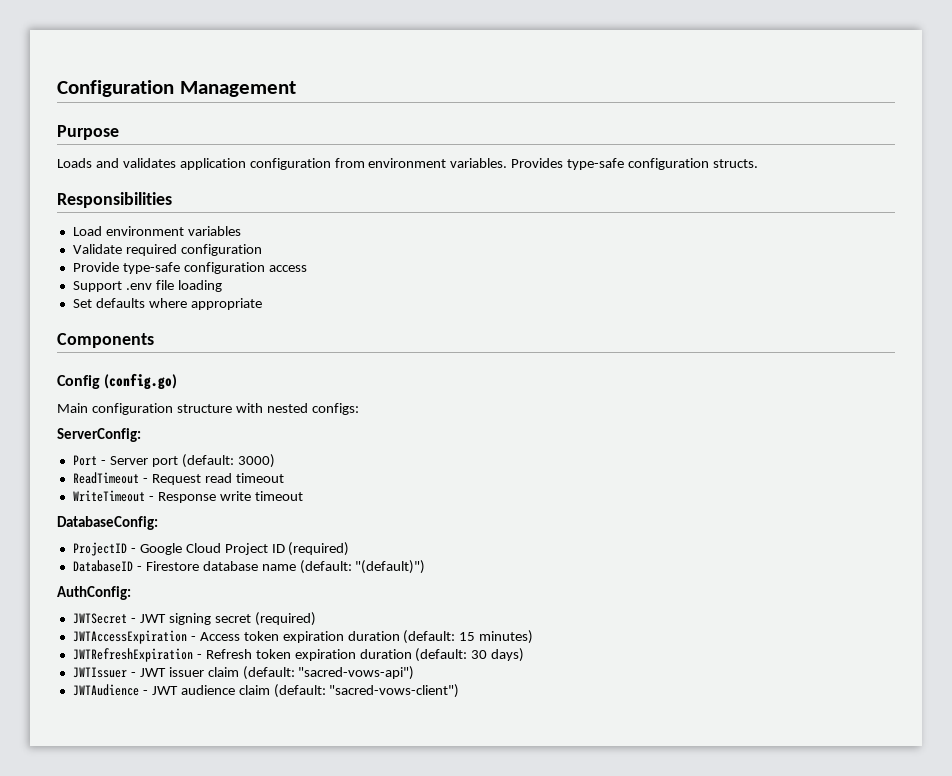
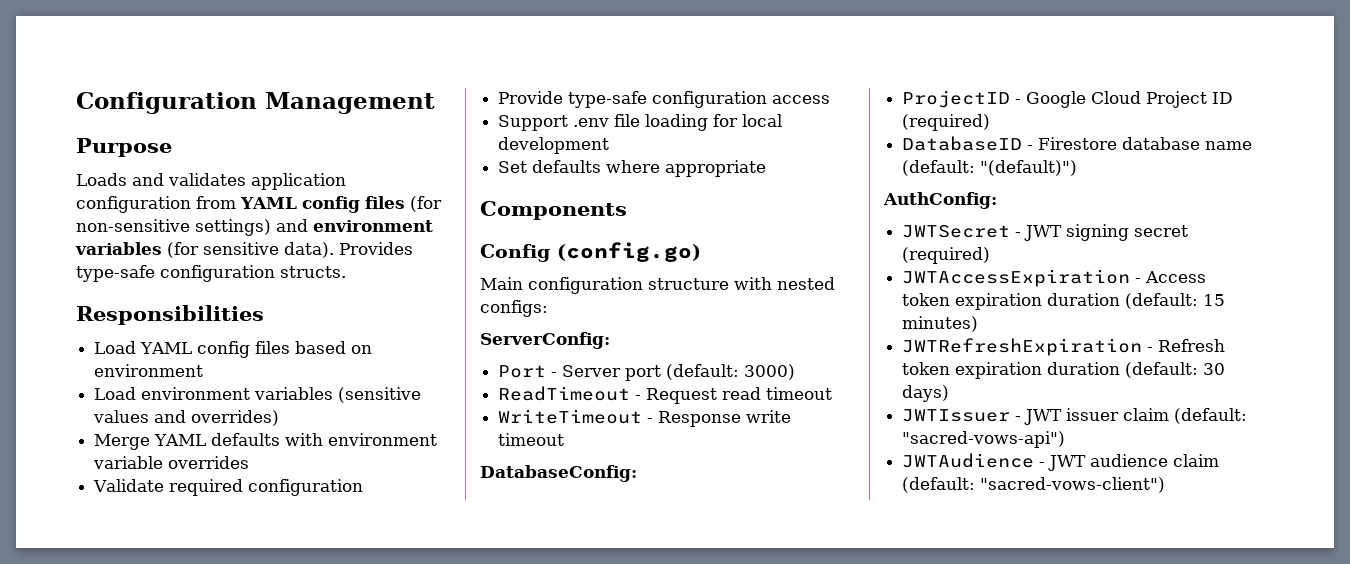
- Loads and validates application configuration from environment variables.
+ Loads and validates application configuration from YAML config files (for non-sensitive settings) and environment variables (for sensitive data).
- Load environment variables
+ Load YAML config files based on environment
+ Load environment variables (sensitive values and overrides)
+ Merge YAML defaults with environment variable overrides
- Support .env file loading
+ Support .env file loading for local development

